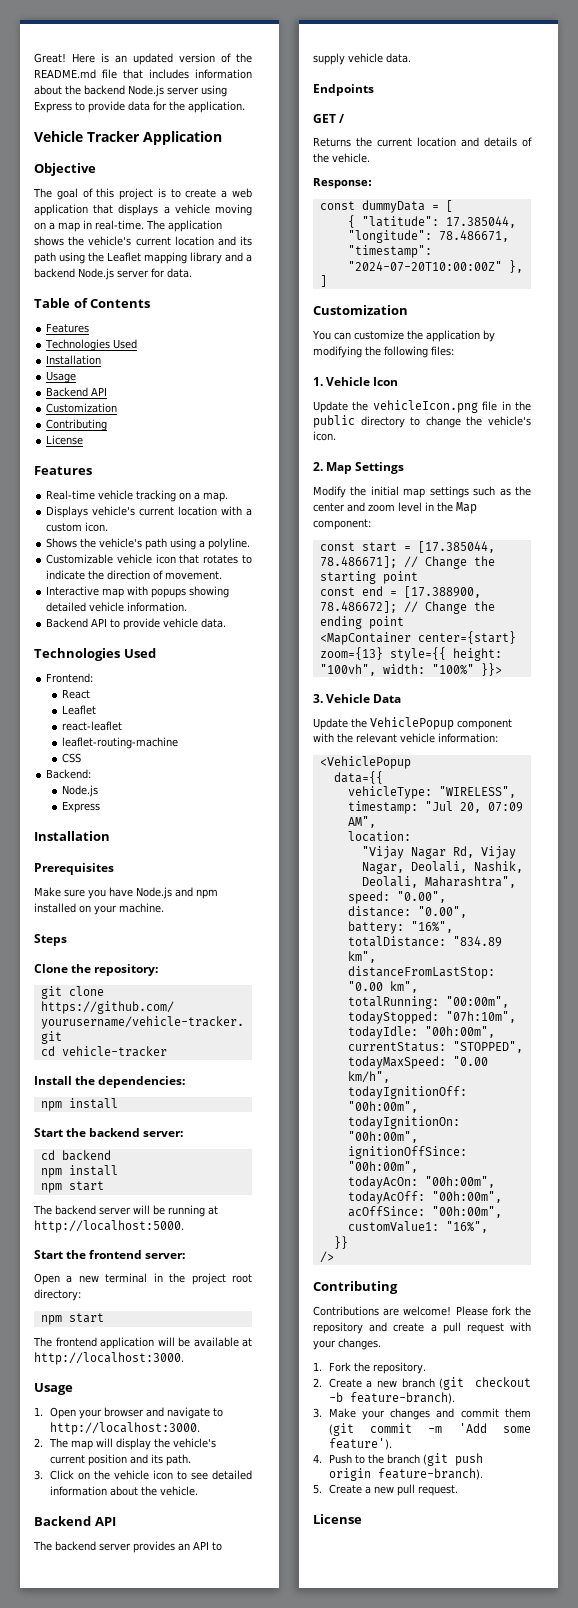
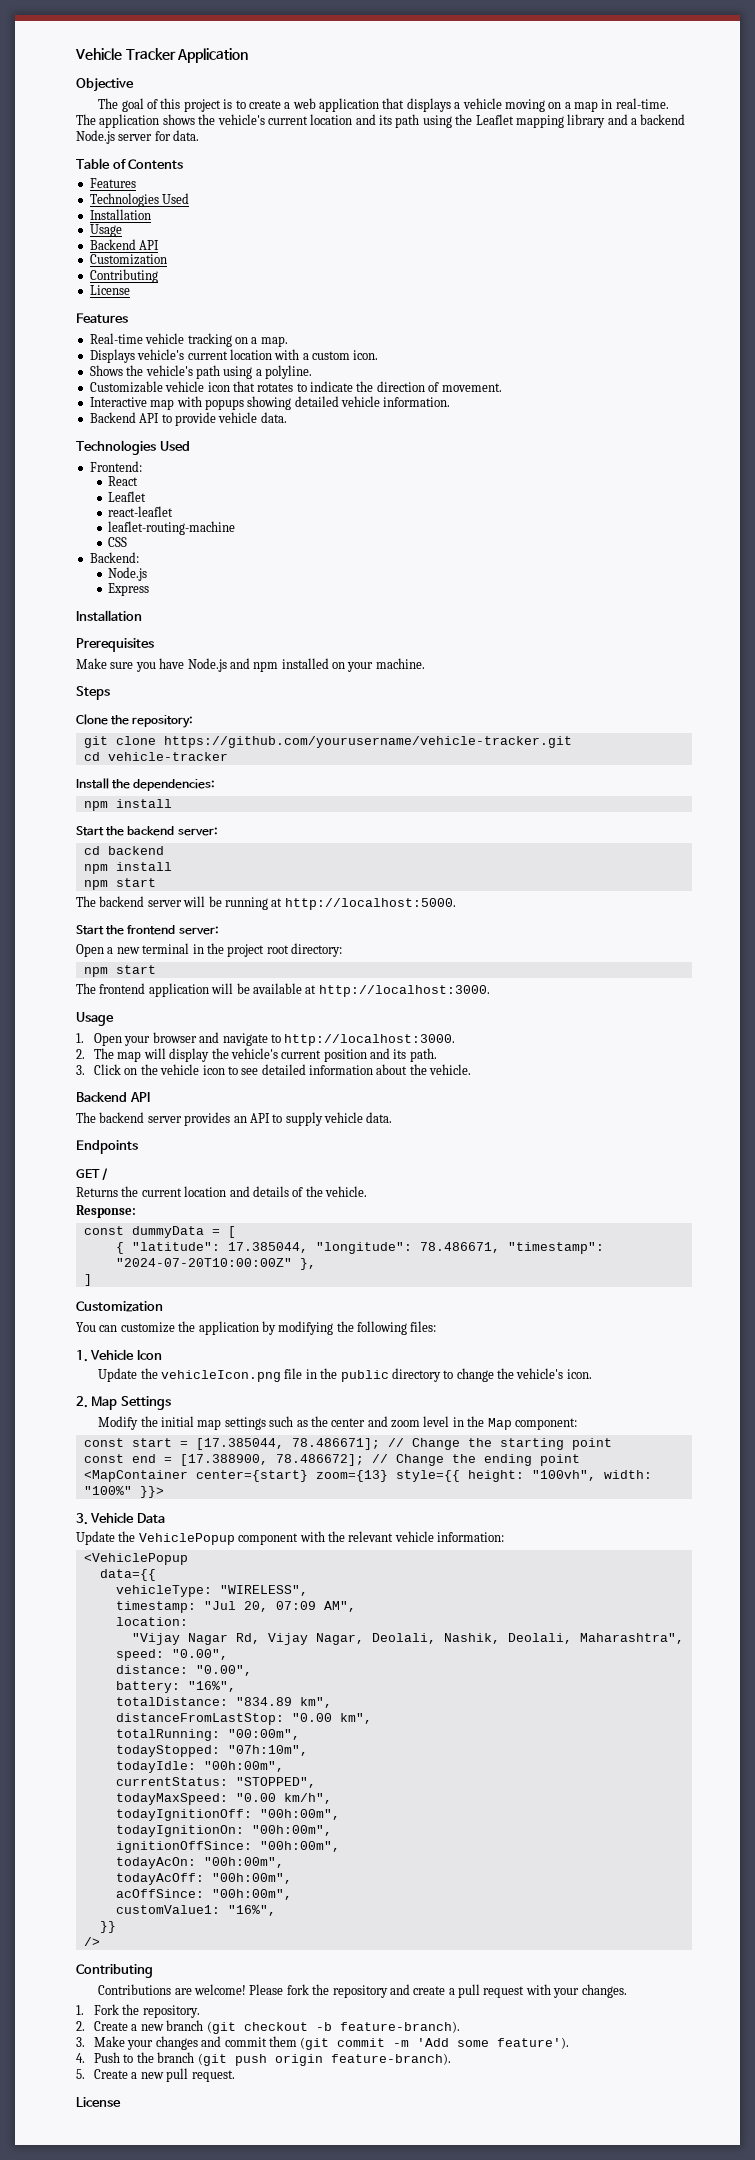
- Great! Here is an updated version of the README.md file that includes information about the backend Node.js server using Express to provide data for the application.

